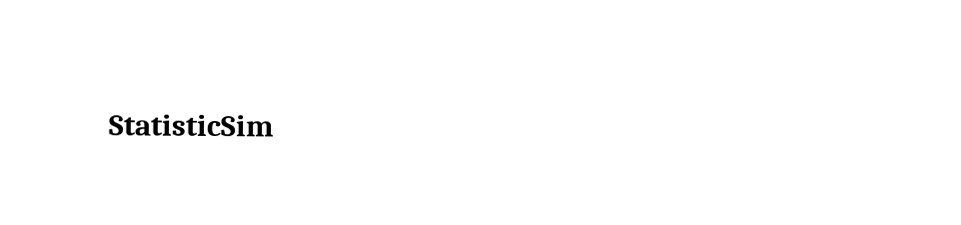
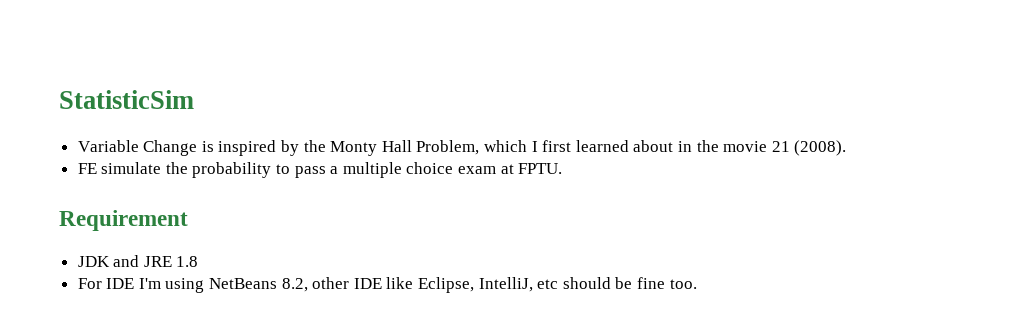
+ Variable Change is inspired by the Monty Hall Problem, which I first learned about in the movie 21 (2008).
+ FE simulate the probability to pass a multiple choice exam at FPTU.
+ Requirement
+ JDK and JRE 1.8
+ For IDE I'm using NetBeans 8.2, other IDE like Eclipse, IntelliJ, etc should be fine too.

